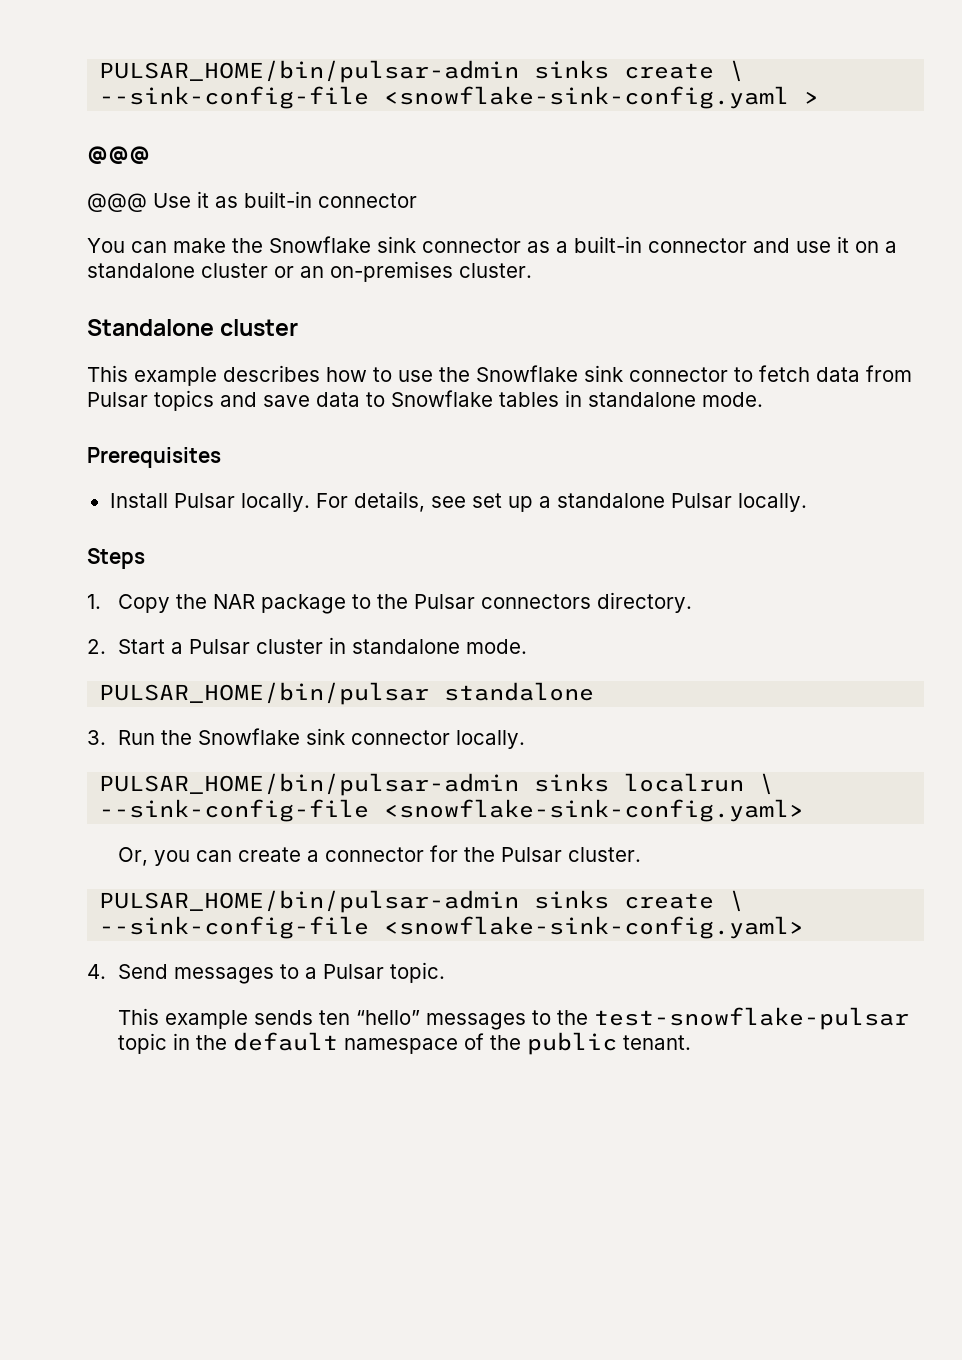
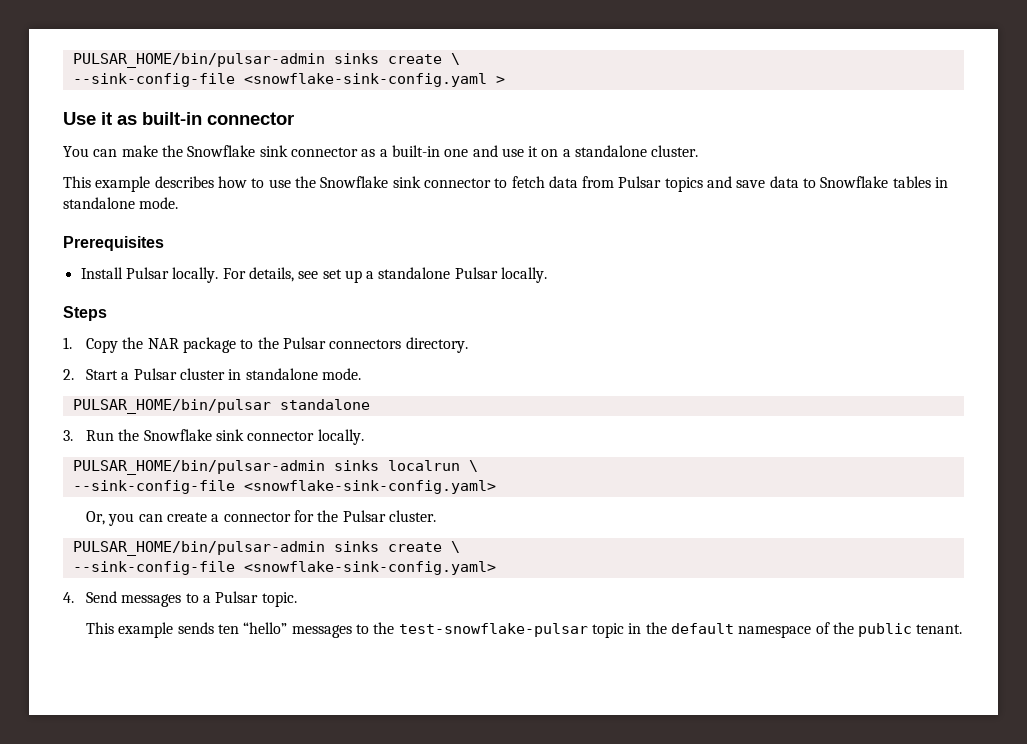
  --sink-config-file <snowflake-sink-config.yaml >
- @@@
- @@@ Use it as built-in connector
+ Use it as built-in connector
- You can make the Snowflake sink connector as a built-in connector and use it on a standalone cluster or an on-premises cluster.
- Standalone cluster
+ You can make the Snowflake sink connector as a built-in one and use it on a standalone cluster.

